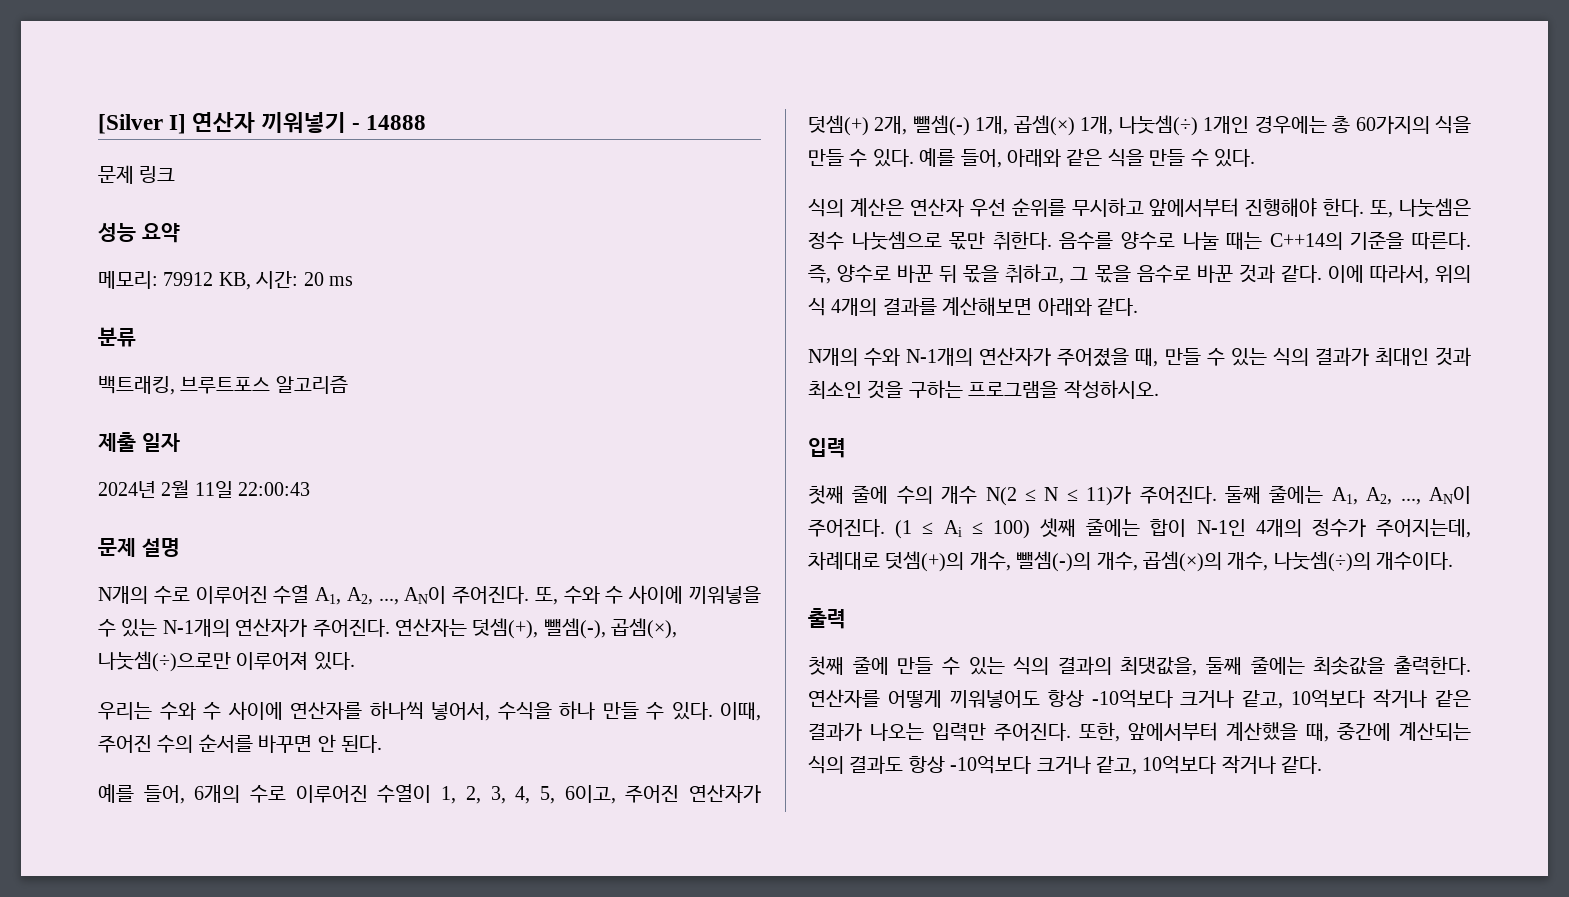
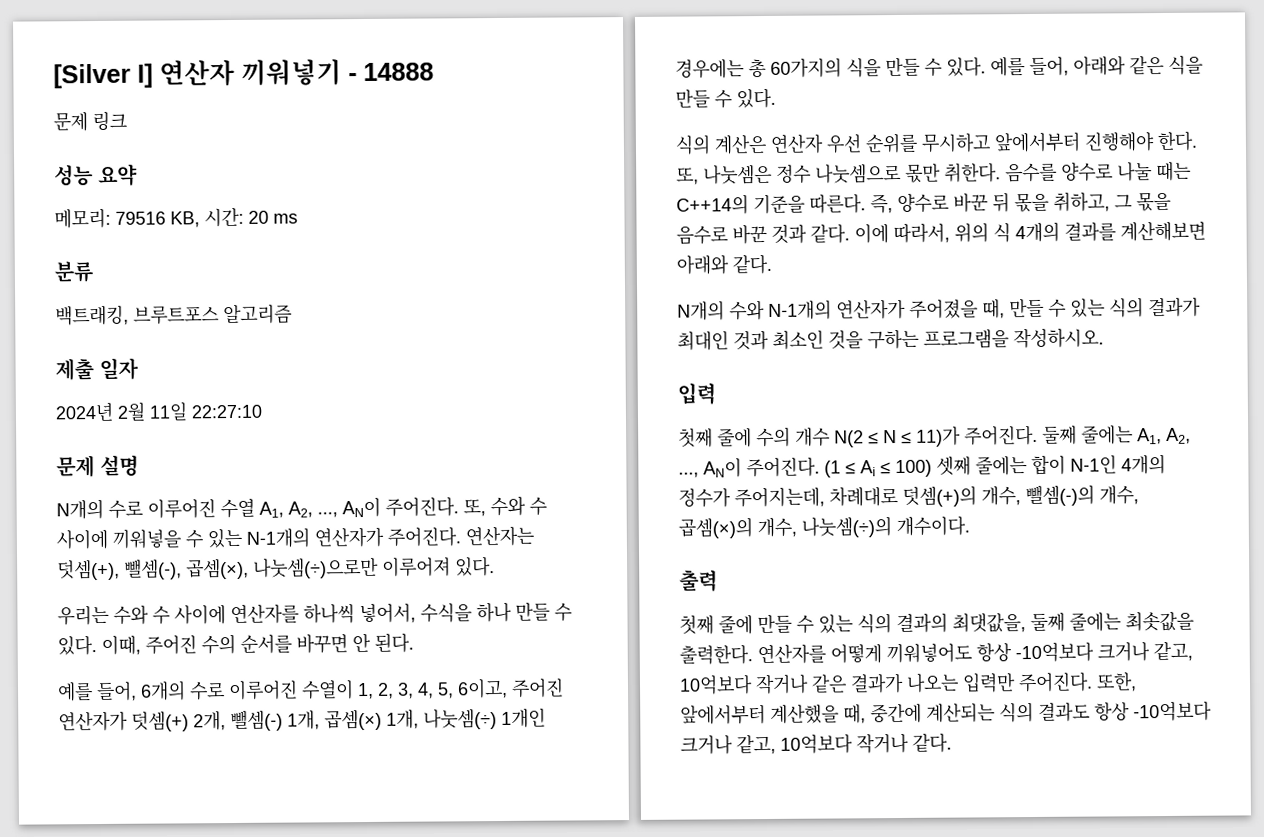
- 메모리: 79912 KB, 시간: 20 ms
+ 메모리: 79516 KB, 시간: 20 ms
- 2024년 2월 11일 22:00:43
+ 2024년 2월 11일 22:27:10

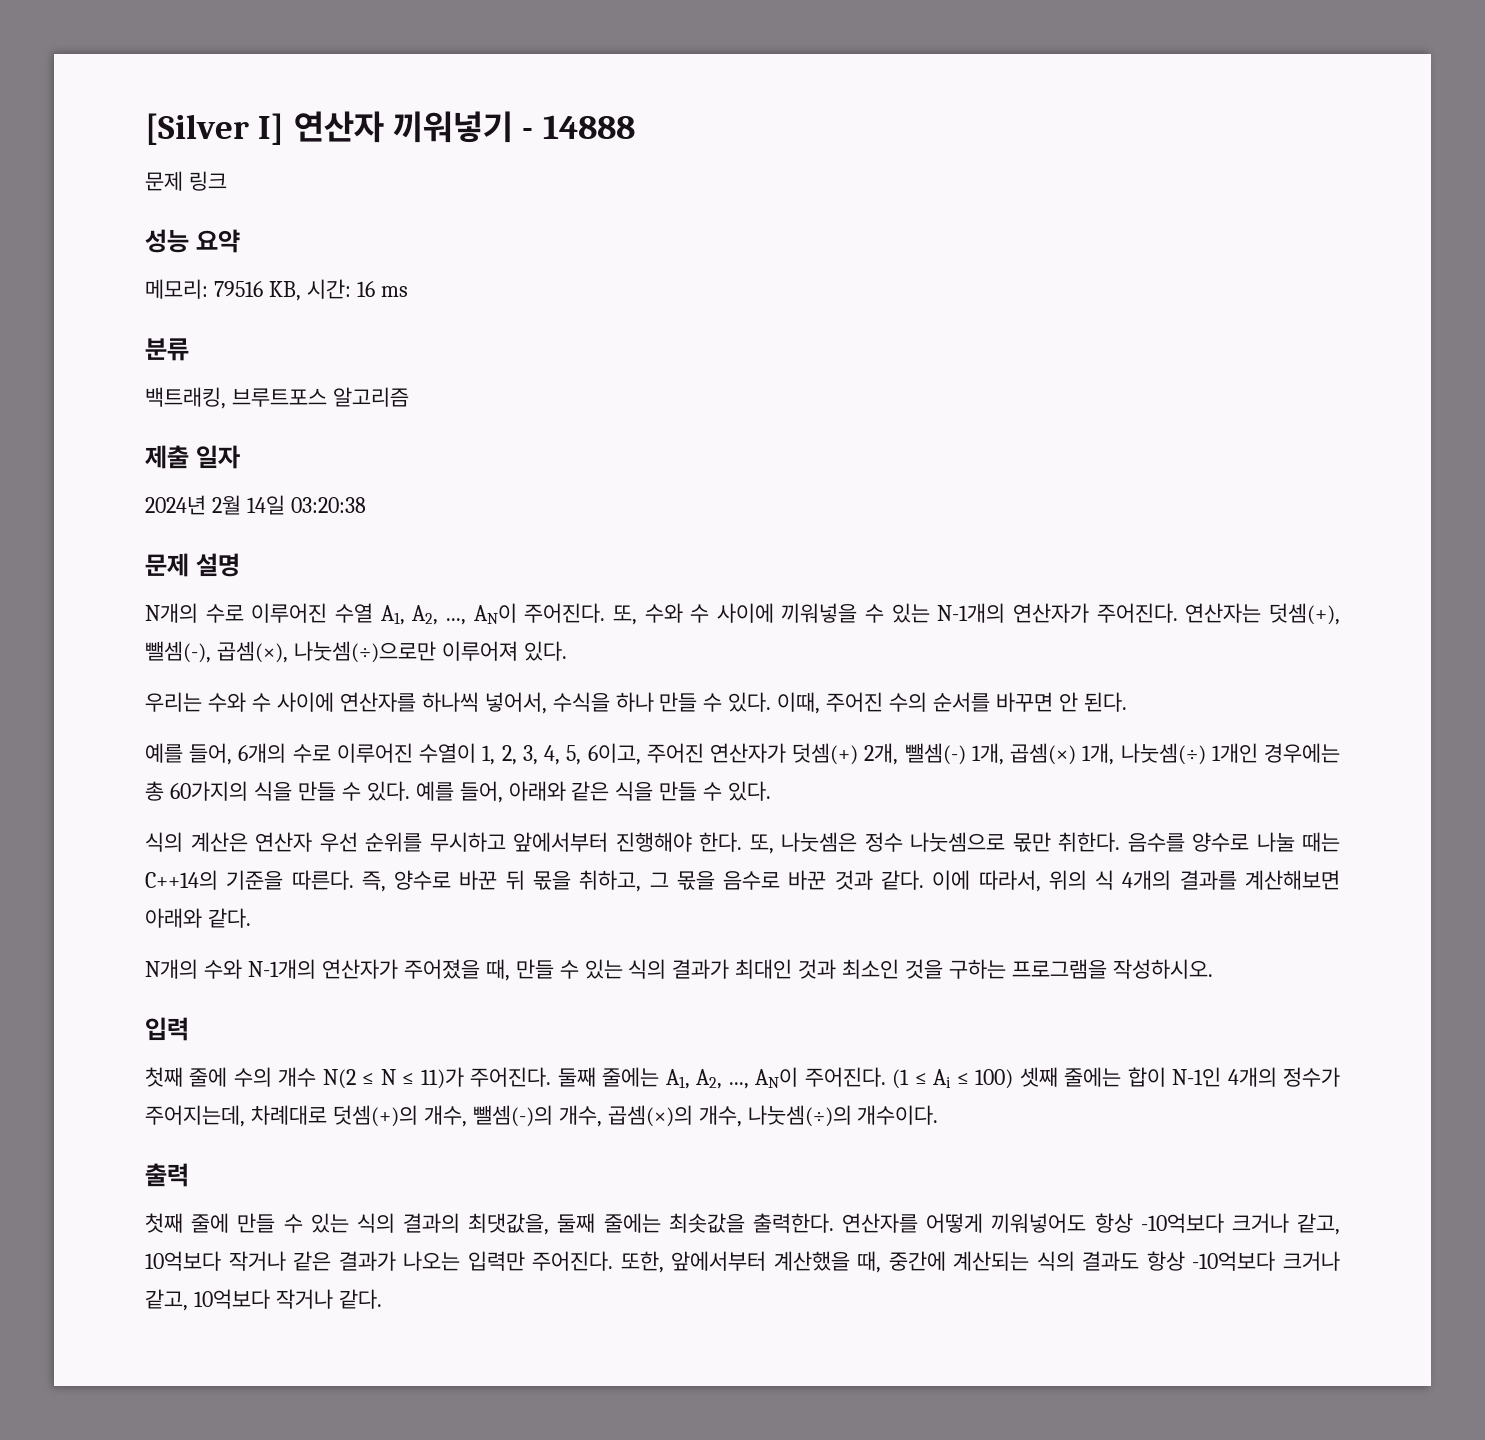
- 메모리: 79516 KB, 시간: 20 ms
+ 메모리: 79516 KB, 시간: 16 ms
- 2024년 2월 11일 22:27:10
+ 2024년 2월 14일 03:20:38

